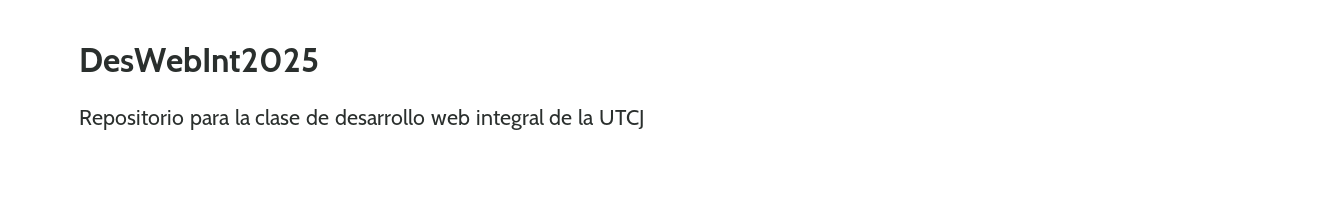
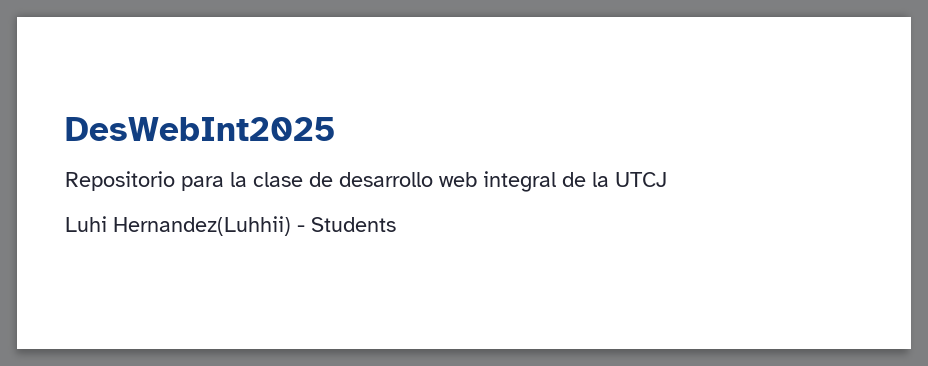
+ Luhi Hernandez(Luhhii) - Students

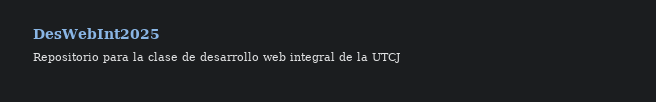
- Luhi Hernandez(Luhhii) - Students

